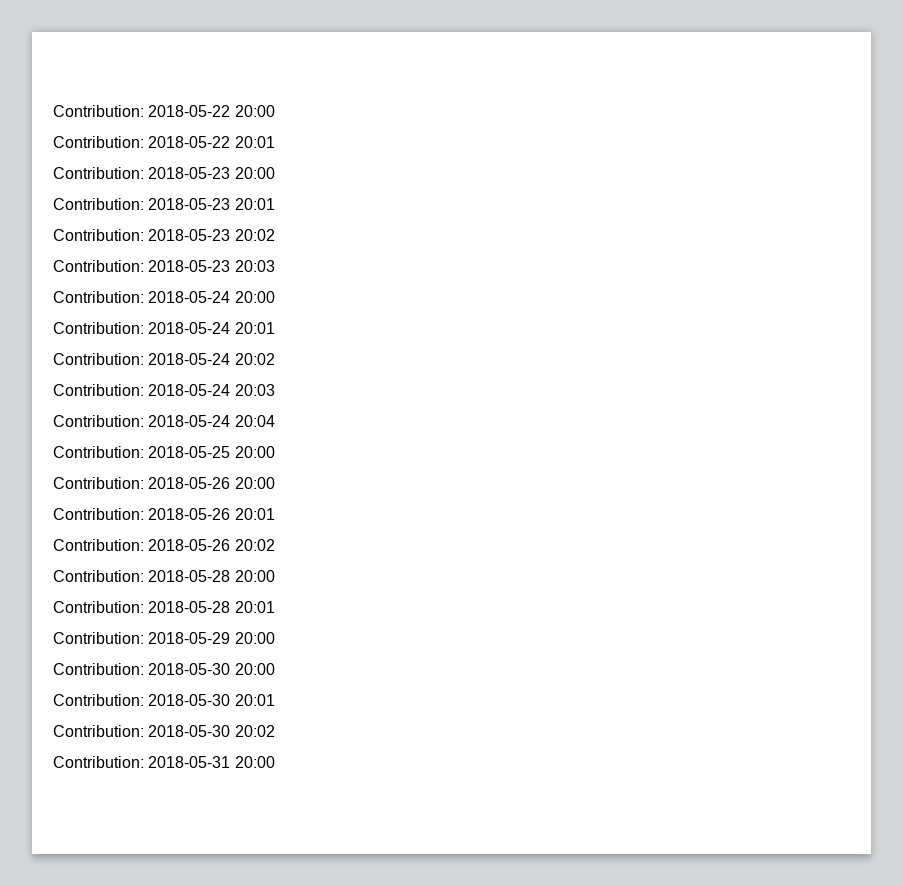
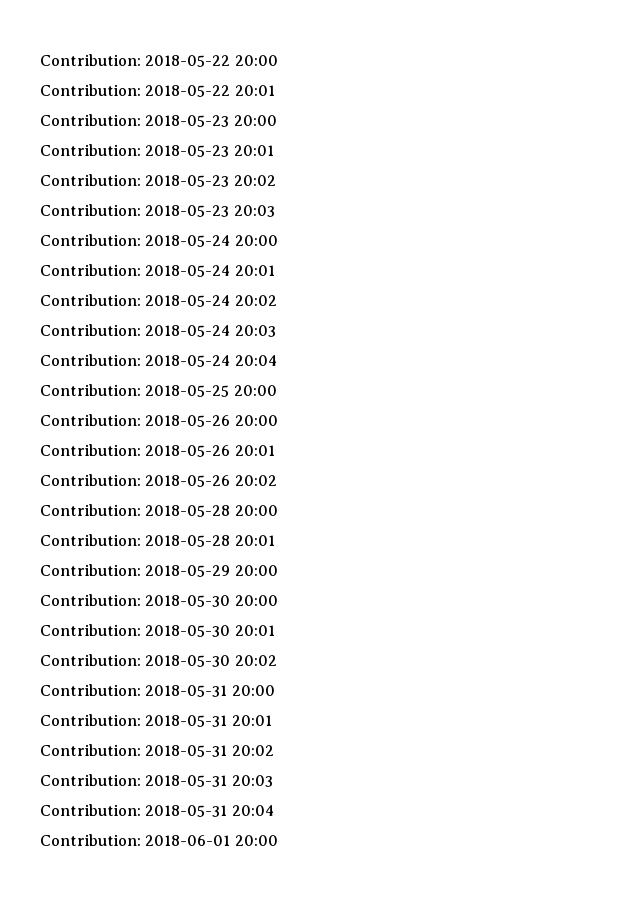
+ Contribution: 2018-05-31 20:01
+ Contribution: 2018-05-31 20:02
+ Contribution: 2018-05-31 20:03
+ Contribution: 2018-05-31 20:04
+ Contribution: 2018-06-01 20:00

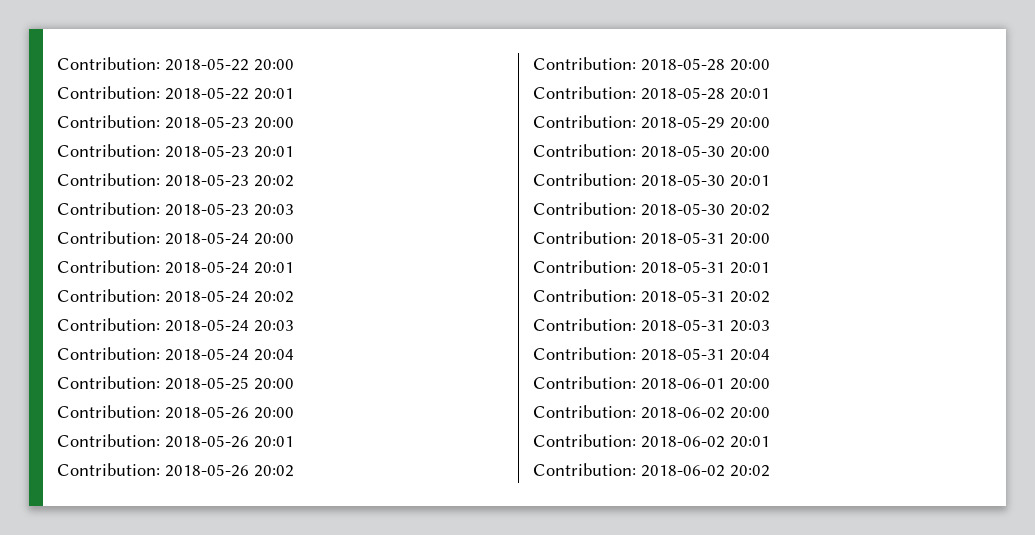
+ Contribution: 2018-06-02 20:00
+ Contribution: 2018-06-02 20:01
+ Contribution: 2018-06-02 20:02

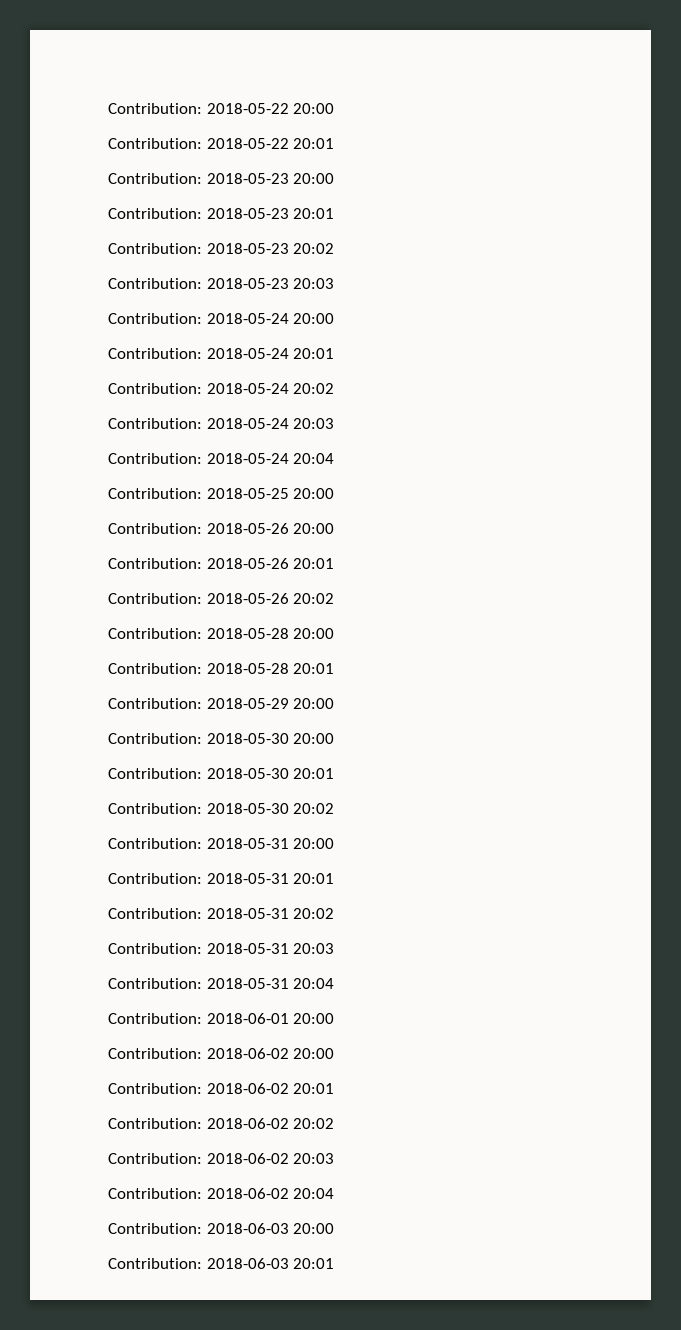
+ Contribution: 2018-06-02 20:03
+ Contribution: 2018-06-02 20:04
+ Contribution: 2018-06-03 20:00
+ Contribution: 2018-06-03 20:01

